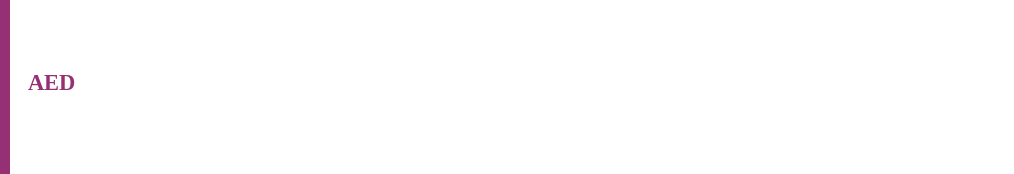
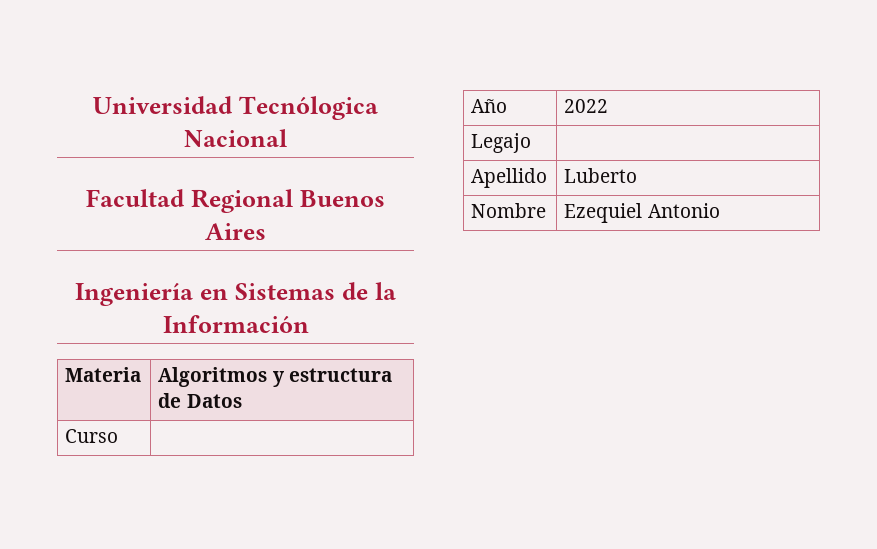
- AED
+ Universidad Tecnólogica Nacional
+ Facultad Regional Buenos Aires
+ Ingeniería en Sistemas de la Información
+ Materia | Algoritmos y estructura de Datos
+ Curso |
+ Año | 2022
+ Legajo |
+ Apellido | Luberto
+ Nombre | Ezequiel Antonio

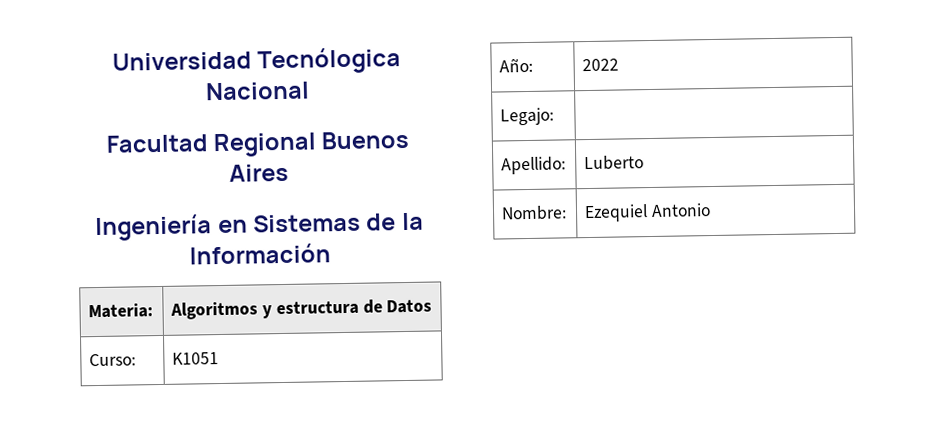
- Materia | Algoritmos y estructura de Datos
+ Materia: | Algoritmos y estructura de Datos
- Curso |
- Año | 2022
+ Curso: | K1051
+ Año: | 2022
- Legajo |
- Apellido | Luberto
+ Legajo: |
+ Apellido: | Luberto
- Nombre | Ezequiel Antonio
+ Nombre: | Ezequiel Antonio

